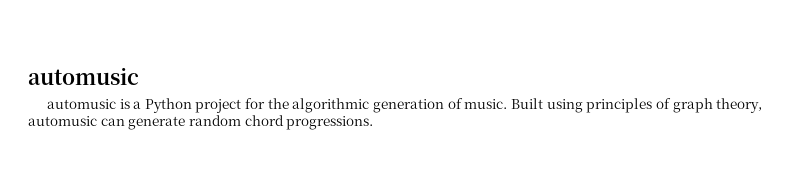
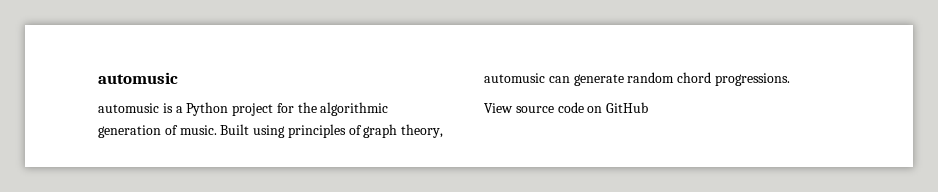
+ View source code on GitHub

